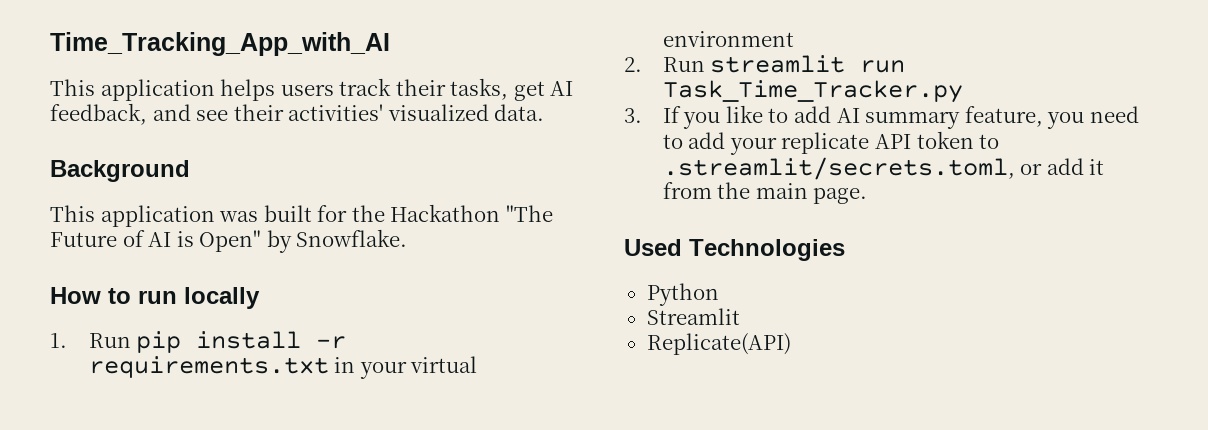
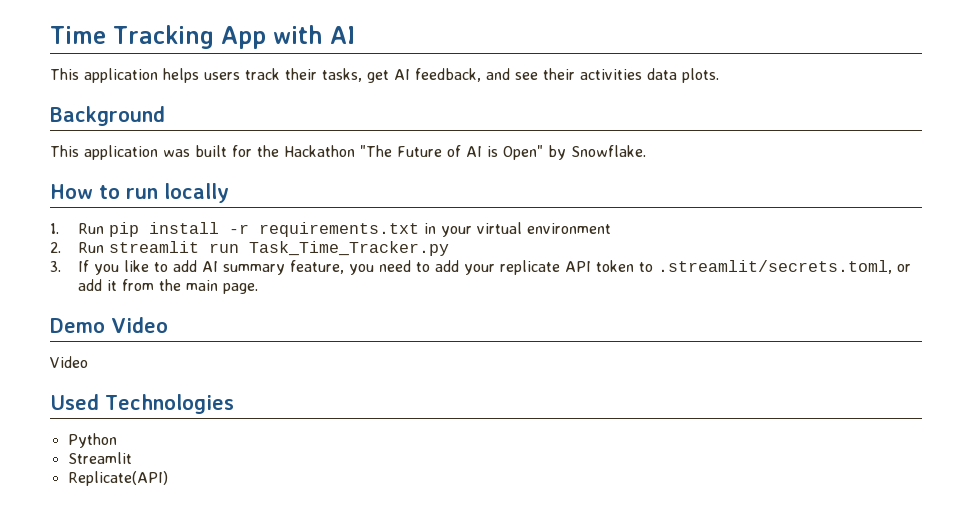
- Time_Tracking_App_with_AI
+ Time Tracking App with AI
- This application helps users track their tasks, get AI feedback, and see their activities' visualized data.
+ This application helps users track their tasks, get AI feedback, and see their activities data plots.
+ Demo Video
+ Video

